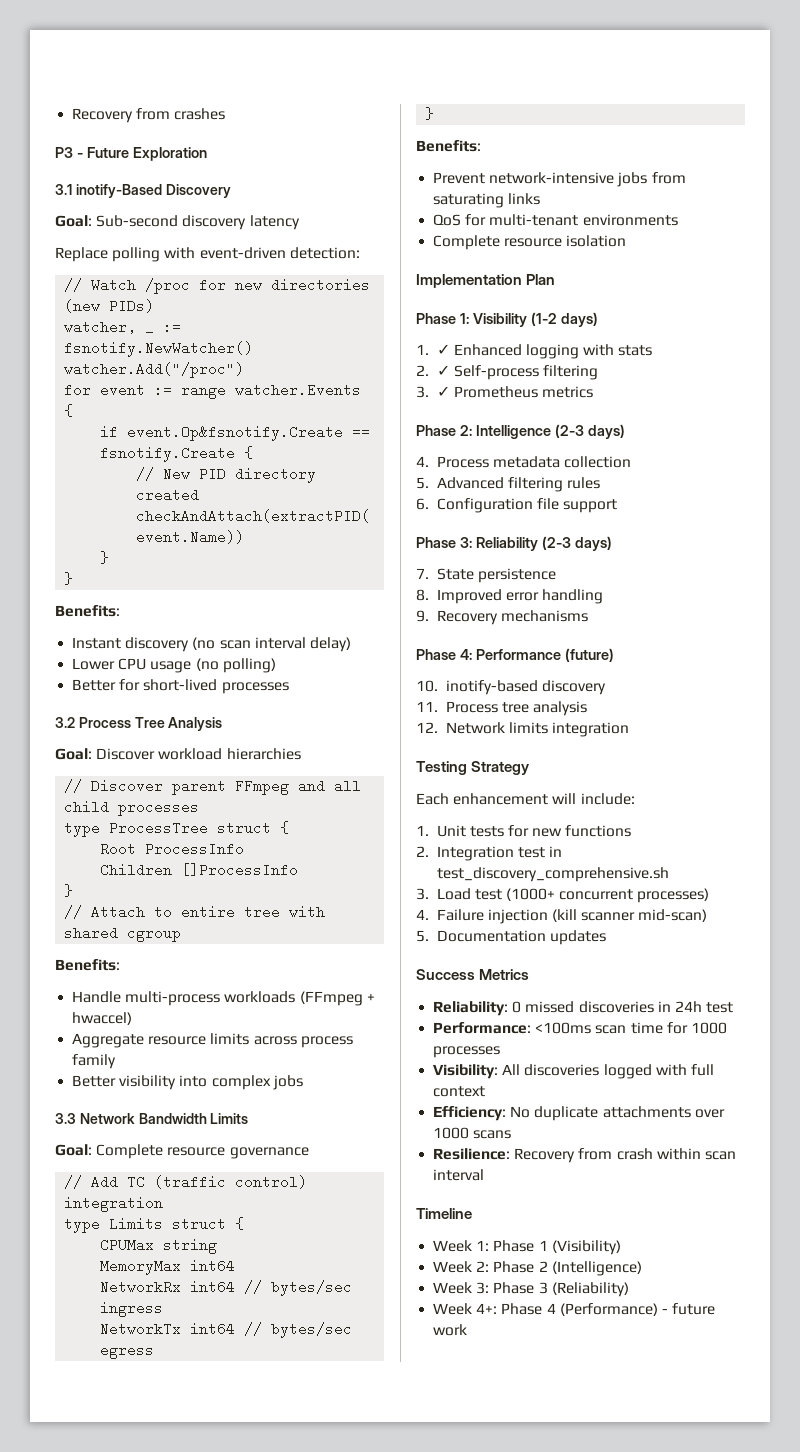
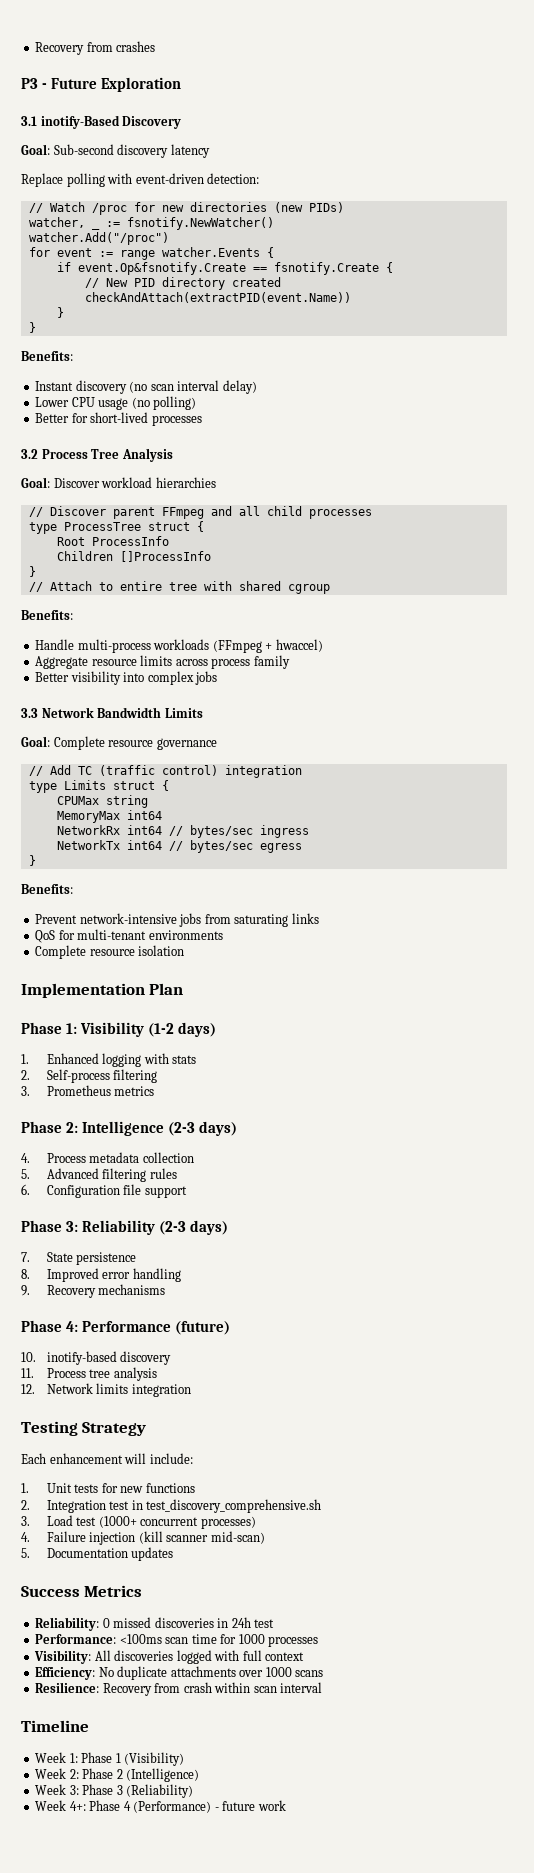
- 1. ✓ Enhanced logging with stats
+ 1. Enhanced logging with stats
- 2. ✓ Self-process filtering
+ 2. Self-process filtering
- 3. ✓ Prometheus metrics
+ 3. Prometheus metrics

